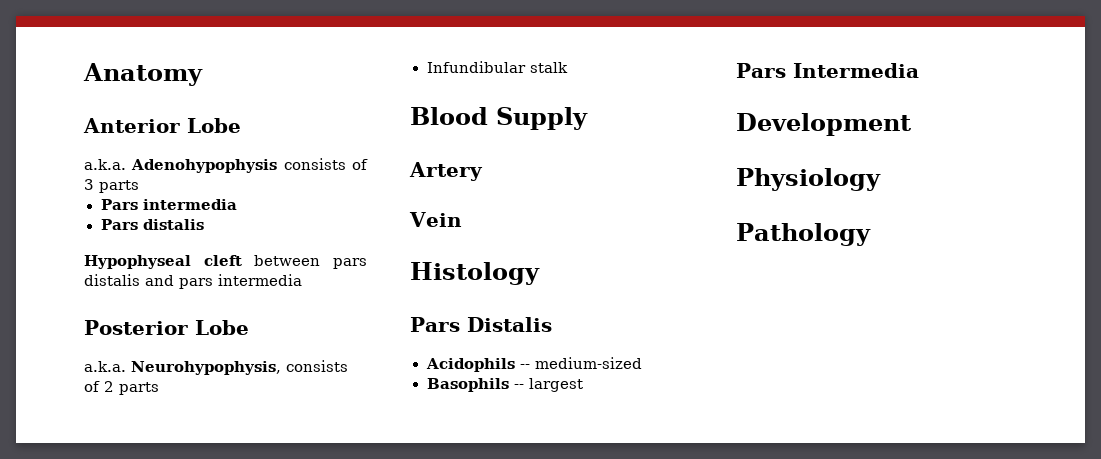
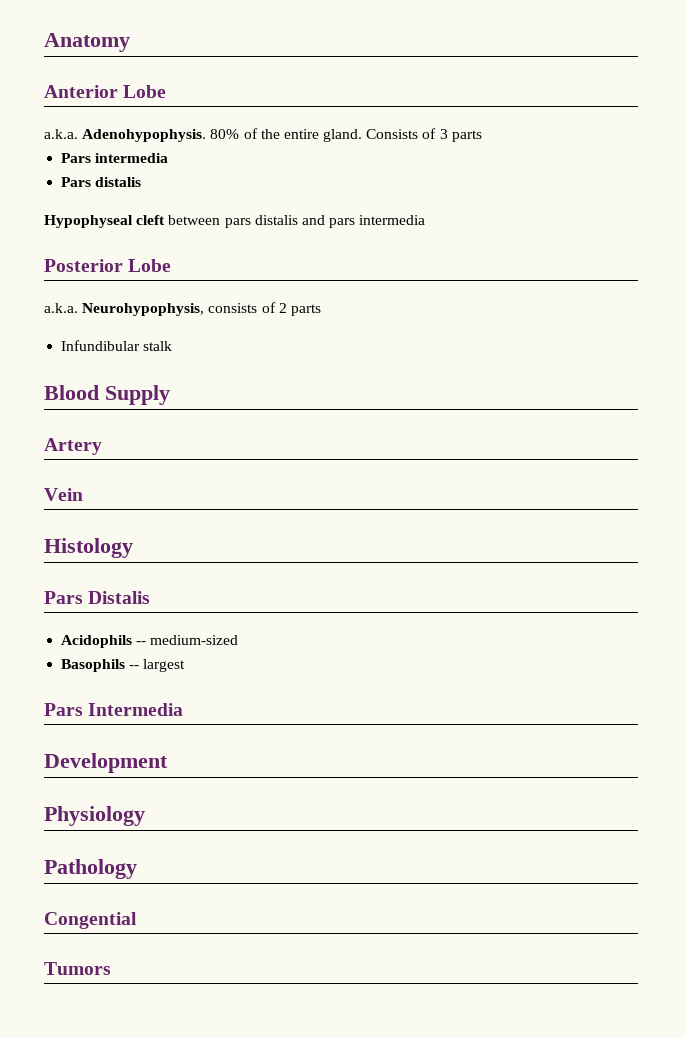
- a.k.a. Adenohypophysis consists of 3 parts
+ a.k.a. Adenohypophysis. 80% of the entire gland. Consists of 3 parts
+ Congential
+ Tumors

